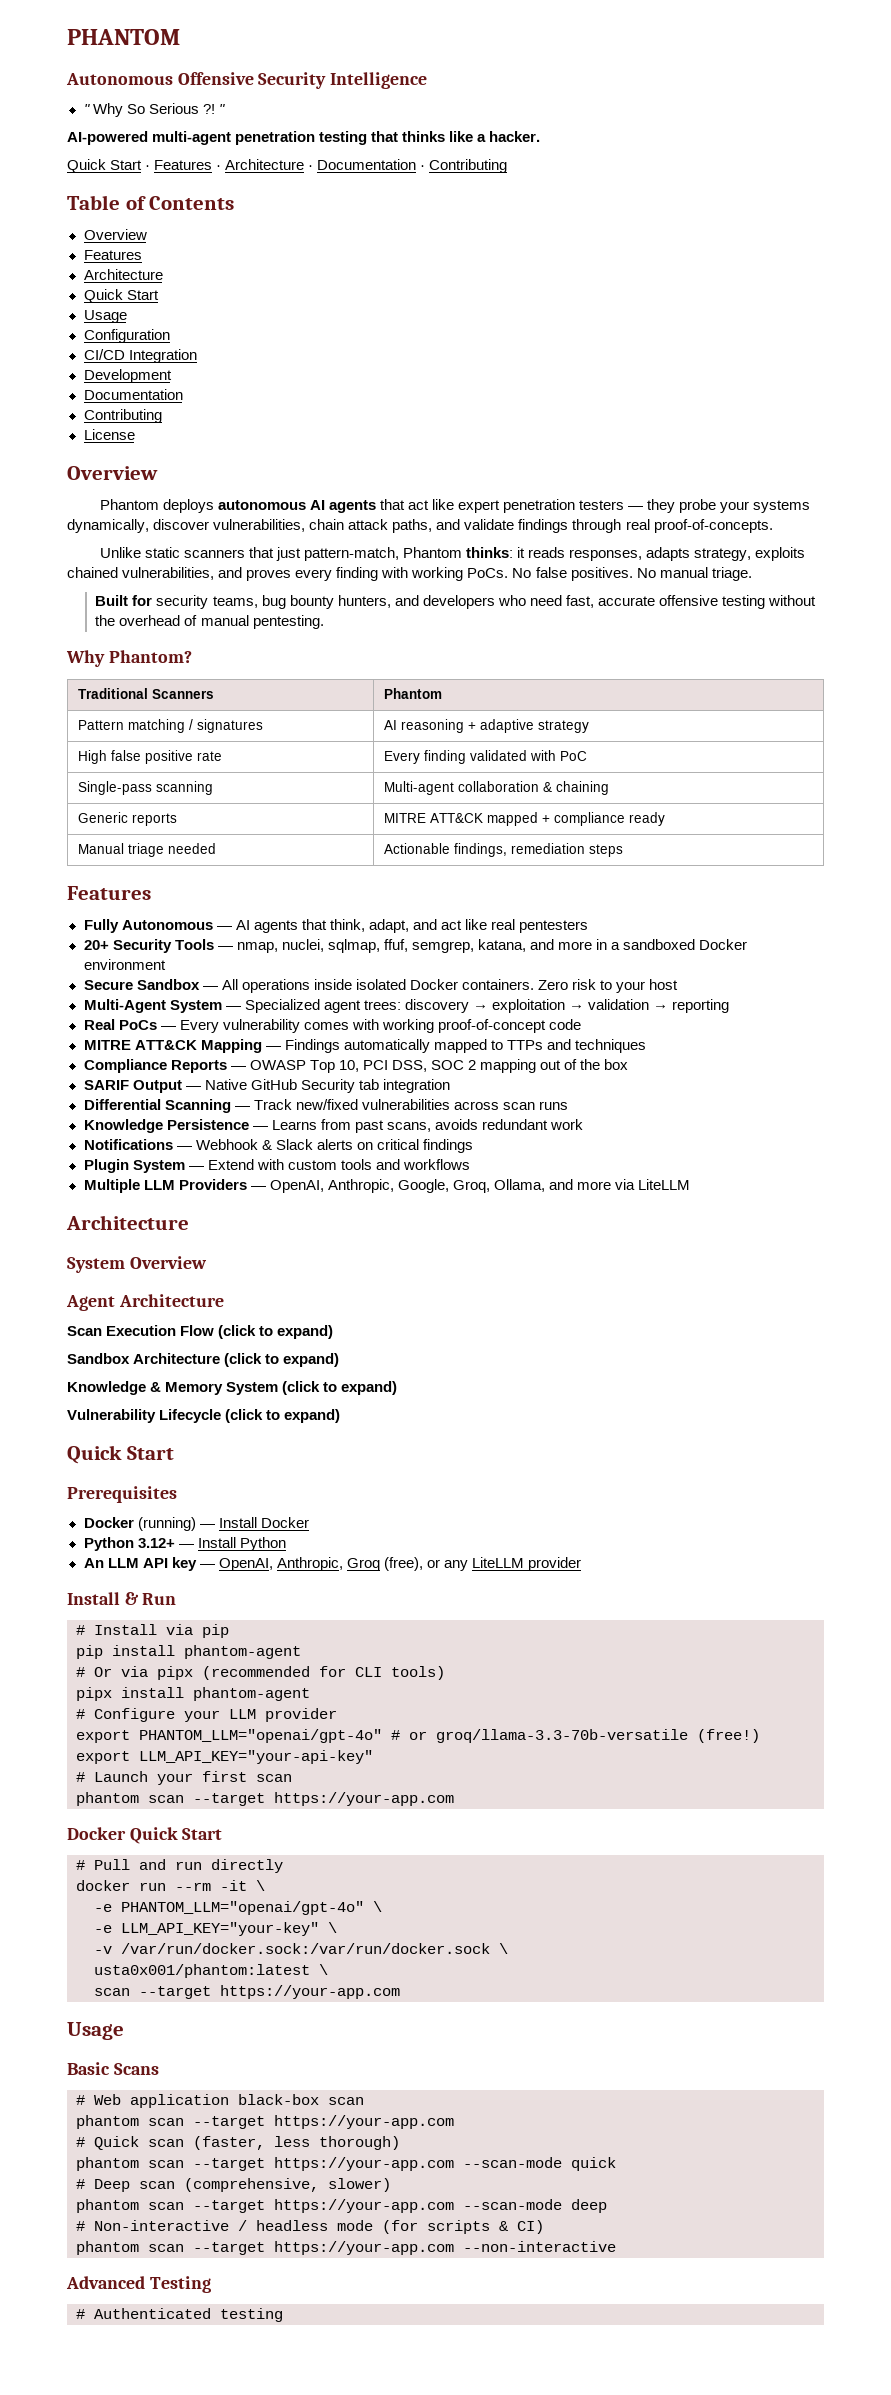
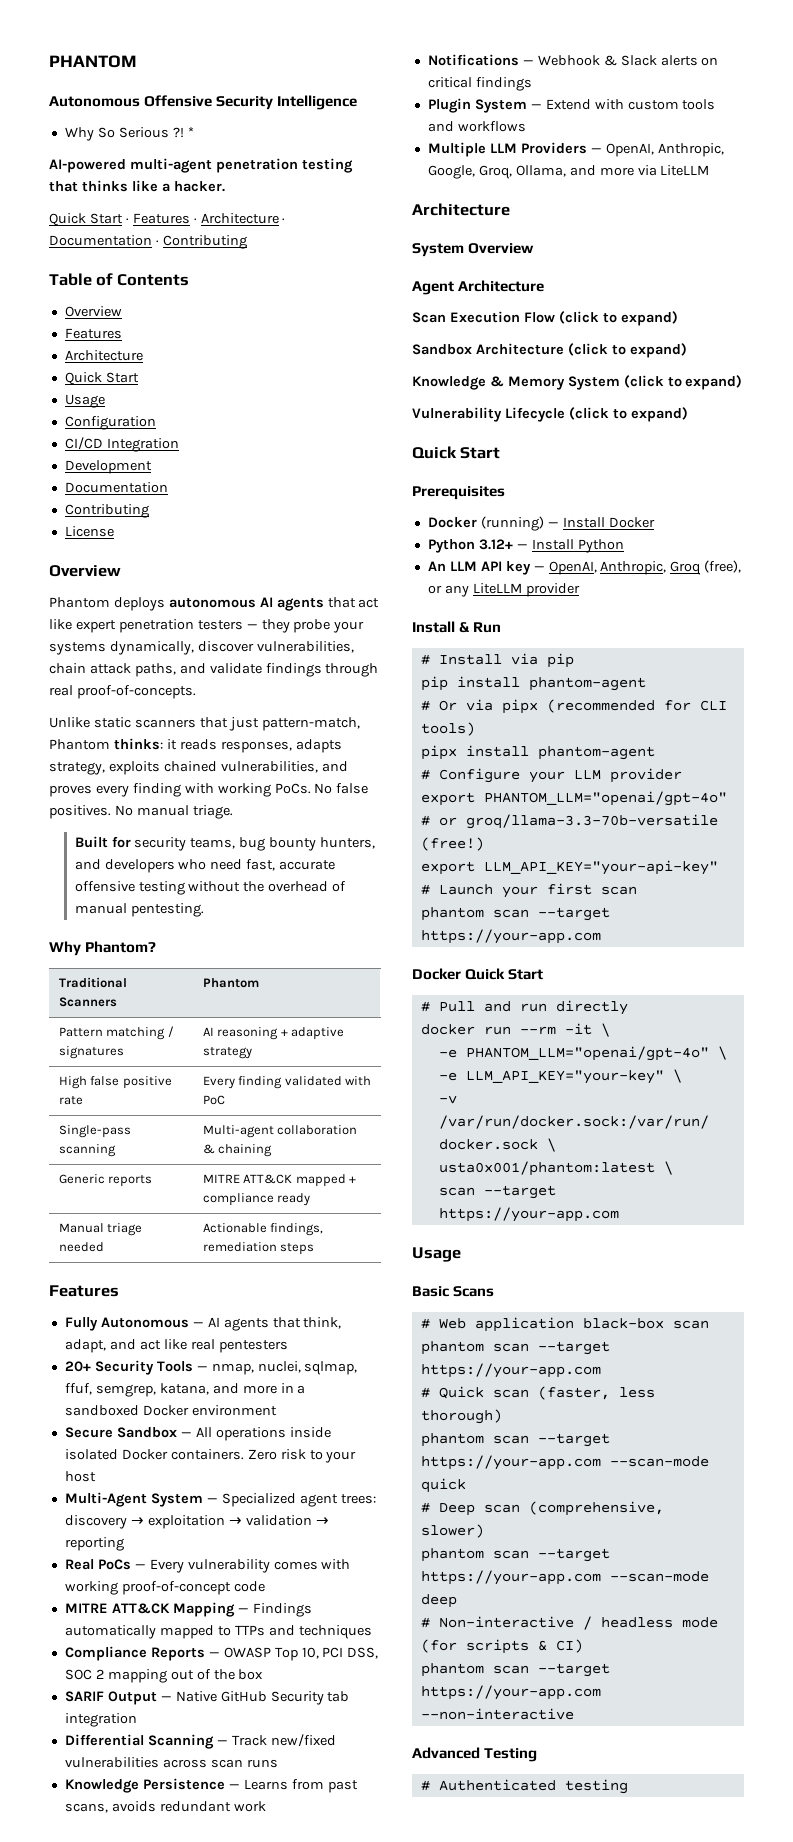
- " Why So Serious ?! "
+ Why So Serious ?! *

